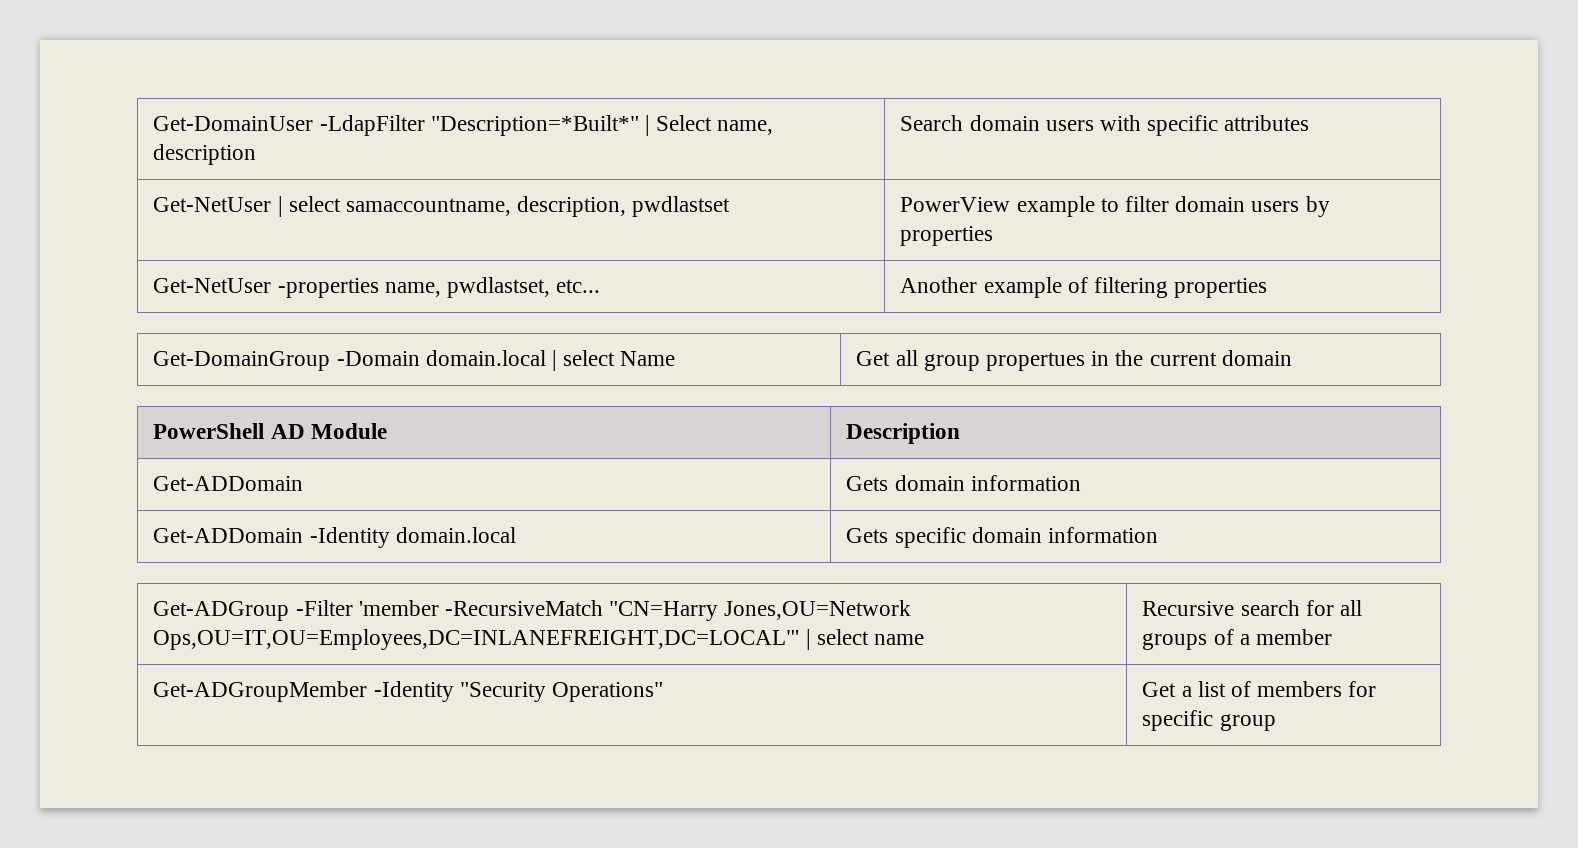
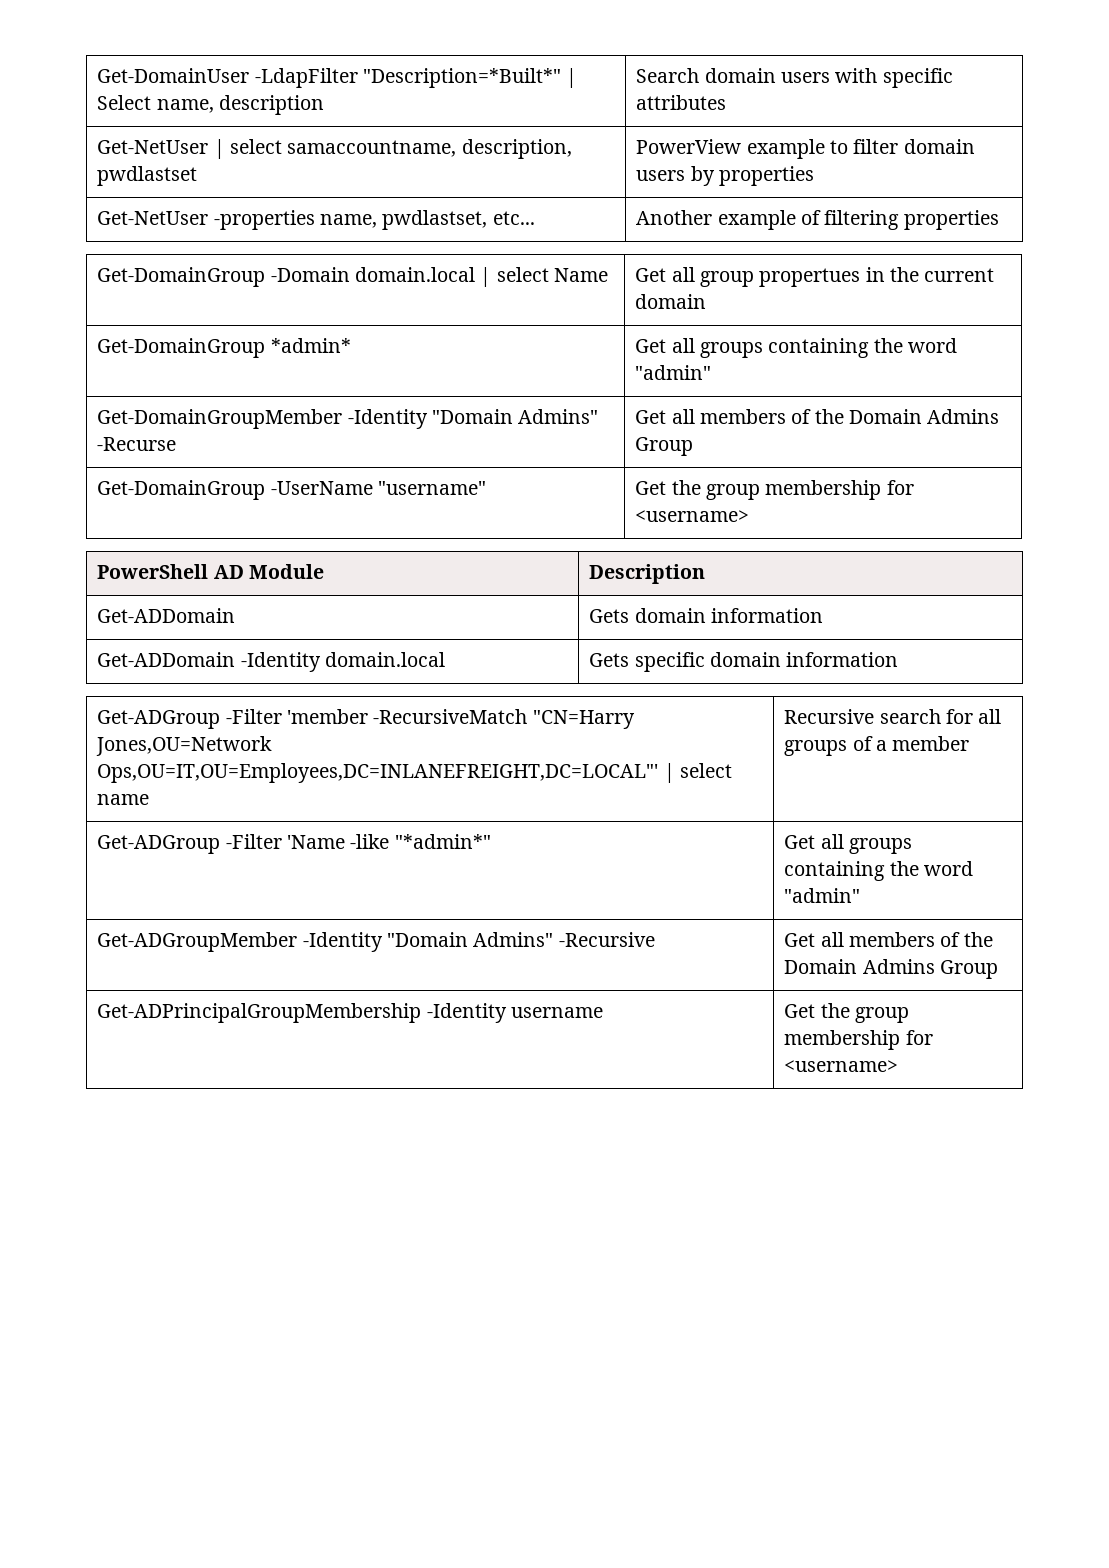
+ Get-DomainGroup *admin* | Get all groups containing the word "admin"
+ Get-DomainGroupMember -Identity "Domain Admins" -Recurse | Get all members of the Domain Admins Group
+ Get-DomainGroup -UserName "username" | Get the group membership for <username>
- Get-ADGroupMember -Identity "Security Operations" | Get a list of members for specific group
+ Get-ADGroup -Filter 'Name -like "*admin*" | Get all groups containing the word "admin"
+ Get-ADGroupMember -Identity "Domain Admins" -Recursive | Get all members of the Domain Admins Group
+ Get-ADPrincipalGroupMembership -Identity username | Get the group membership for <username>

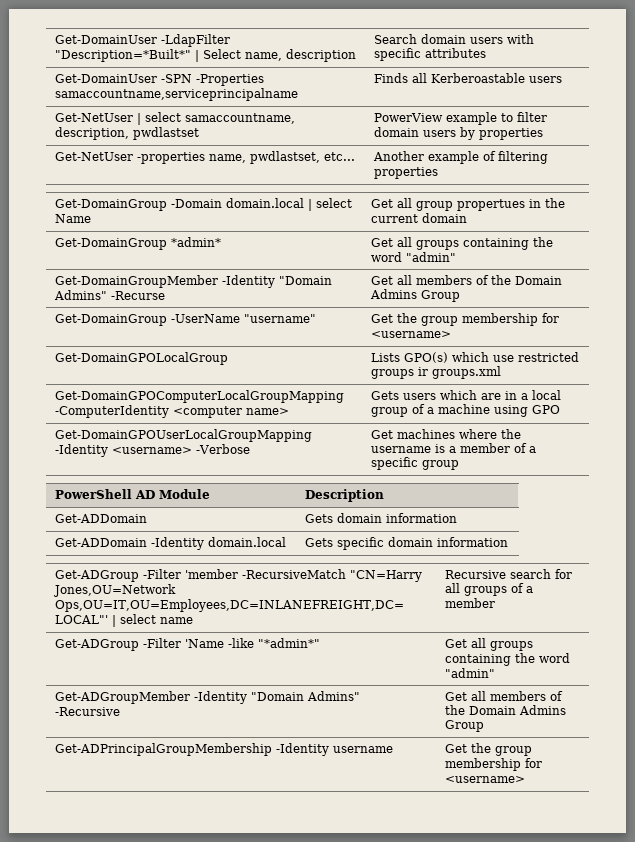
+ Get-DomainUser -SPN -Properties samaccountname,serviceprincipalname | Finds all Kerberoastable users
+ Get-DomainGPOLocalGroup | Lists GPO(s) which use restricted groups ir groups.xml
+ Get-DomainGPOComputerLocalGroupMapping -ComputerIdentity <computer name> | Gets users which are in a local group of a machine using GPO
+ Get-DomainGPOUserLocalGroupMapping -Identity <username> -Verbose | Get machines where the username is a member of a specific group

